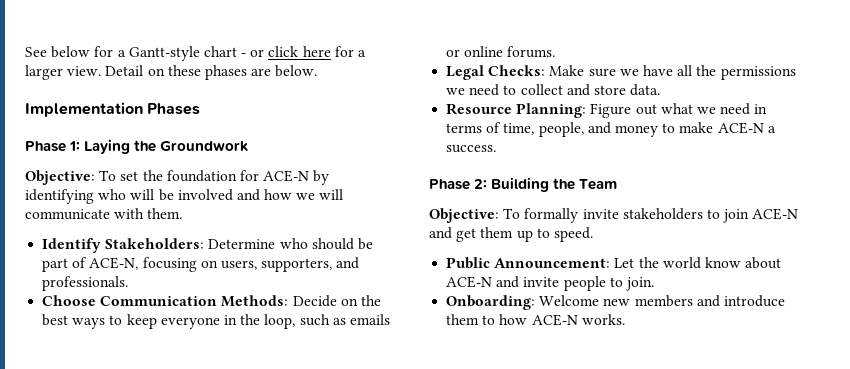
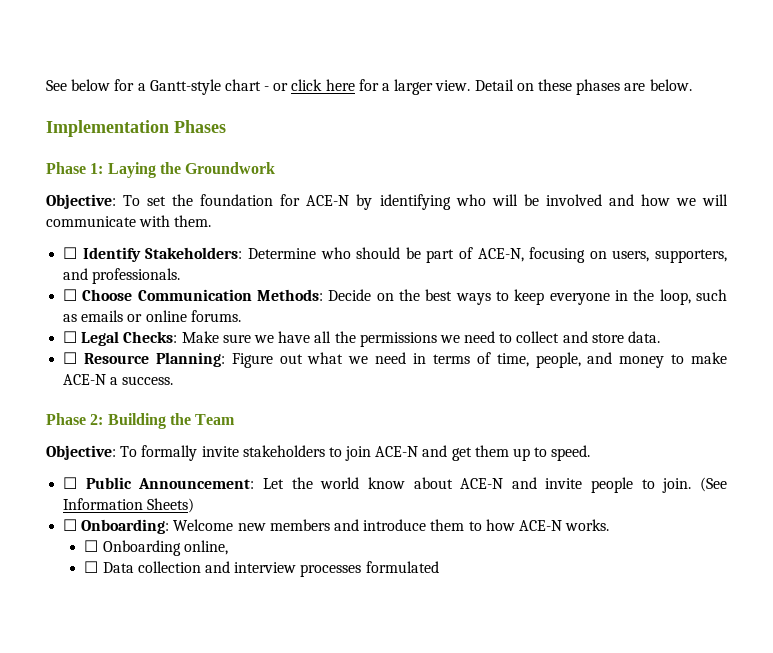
- Identify Stakeholders: Determine who should be part of ACE-N, focusing on users, supporters, and professionals.
+ ☐ Identify Stakeholders: Determine who should be part of ACE-N, focusing on users, supporters, and professionals.
- Choose Communication Methods: Decide on the best ways to keep everyone in the loop, such as emails or online forums.
+ ☐ Choose Communication Methods: Decide on the best ways to keep everyone in the loop, such as emails or online forums.
- Legal Checks: Make sure we have all the permissions we need to collect and store data.
+ ☐ Legal Checks: Make sure we have all the permissions we need to collect and store data.
- Resource Planning: Figure out what we need in terms of time, people, and money to make ACE-N a success.
+ ☐ Resource Planning: Figure out what we need in terms of time, people, and money to make ACE-N a success.
- Public Announcement: Let the world know about ACE-N and invite people to join.
- Onboarding: Welcome new members and introduce them to how ACE-N works.
+ ☐ Public Announcement: Let the world know about ACE-N and invite people to join. (See Information Sheets)
+ ☐ Onboarding: Welcome new members and introduce them to how ACE-N works.
+ ☐ Onboarding online,
+ ☐ Data collection and interview processes formulated

